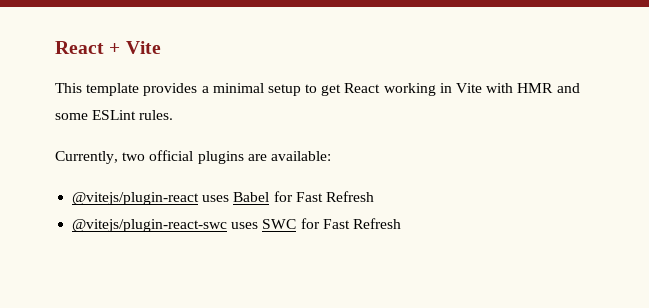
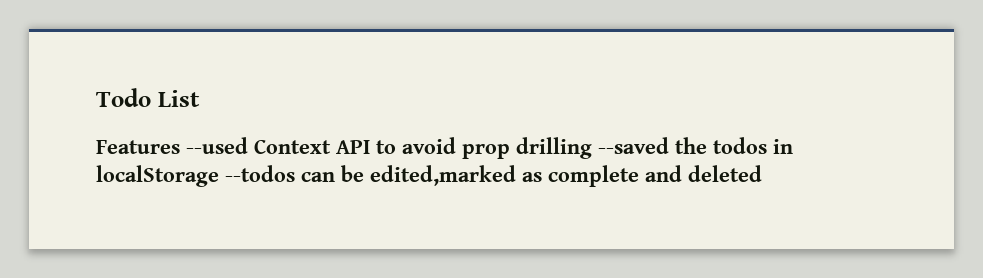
- React + Vite
- This template provides a minimal setup to get React working in Vite with HMR and some ESLint rules.
- Currently, two official plugins are available:
- @vitejs/plugin-react uses Babel for Fast Refresh
- @vitejs/plugin-react-swc uses SWC for Fast Refresh
+ Todo List
+ Features --used Context API to avoid prop drilling --saved the todos in localStorage --todos can be edited,marked as complete and deleted

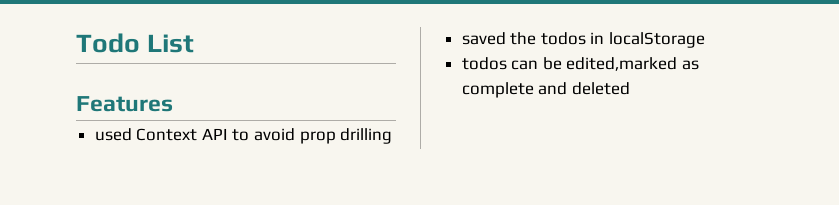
- Features --used Context API to avoid prop drilling --saved the todos in localStorage --todos can be edited,marked as complete and deleted
+ Features
+ used Context API to avoid prop drilling
+ saved the todos in localStorage
+ todos can be edited,marked as complete and deleted

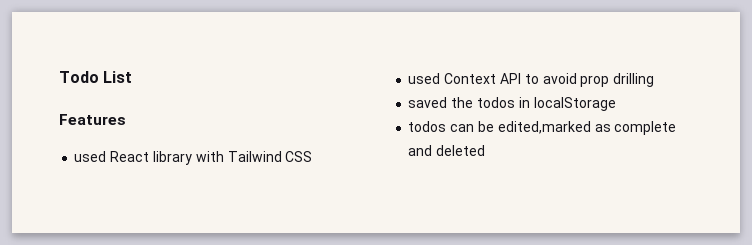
+ used React library with Tailwind CSS

